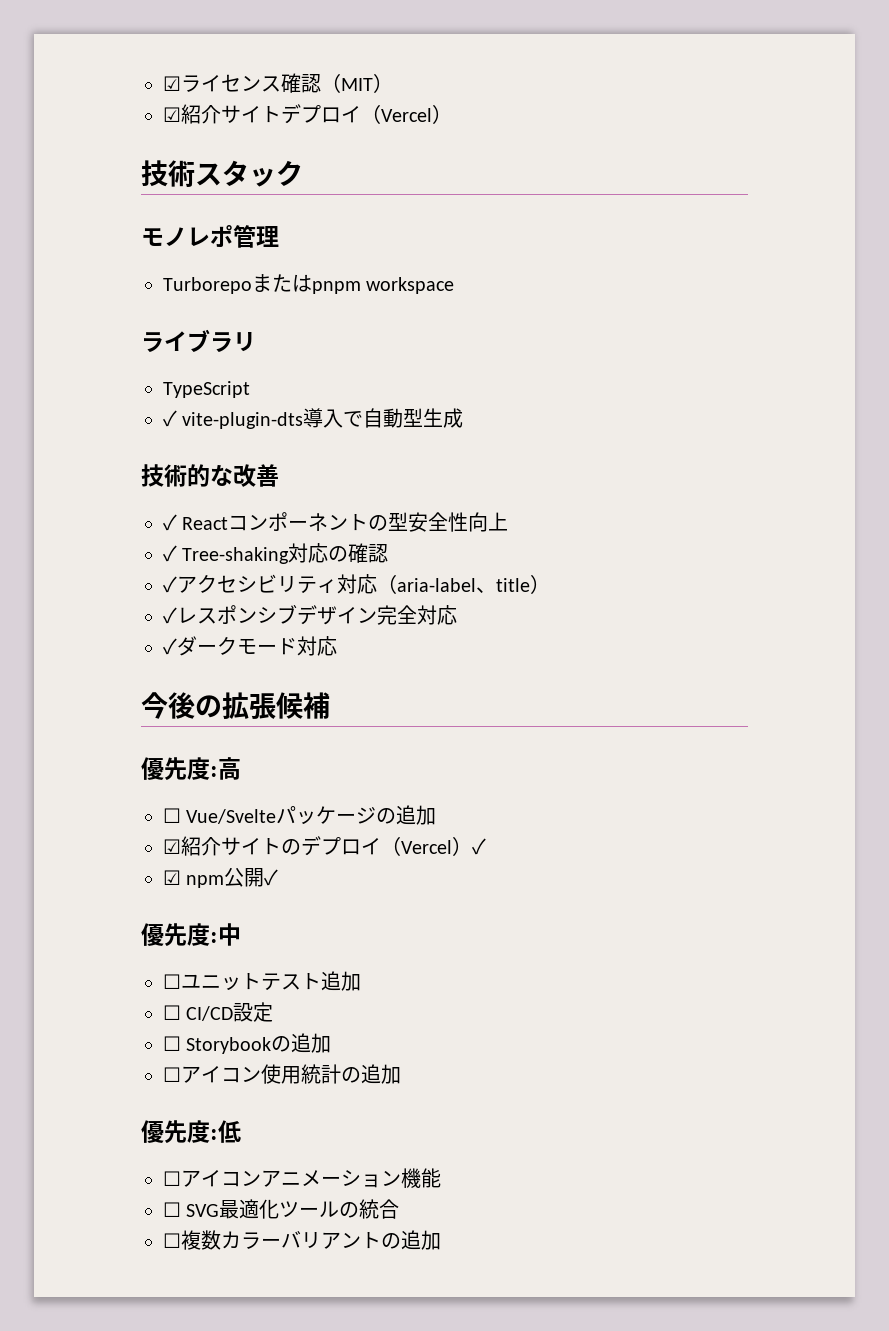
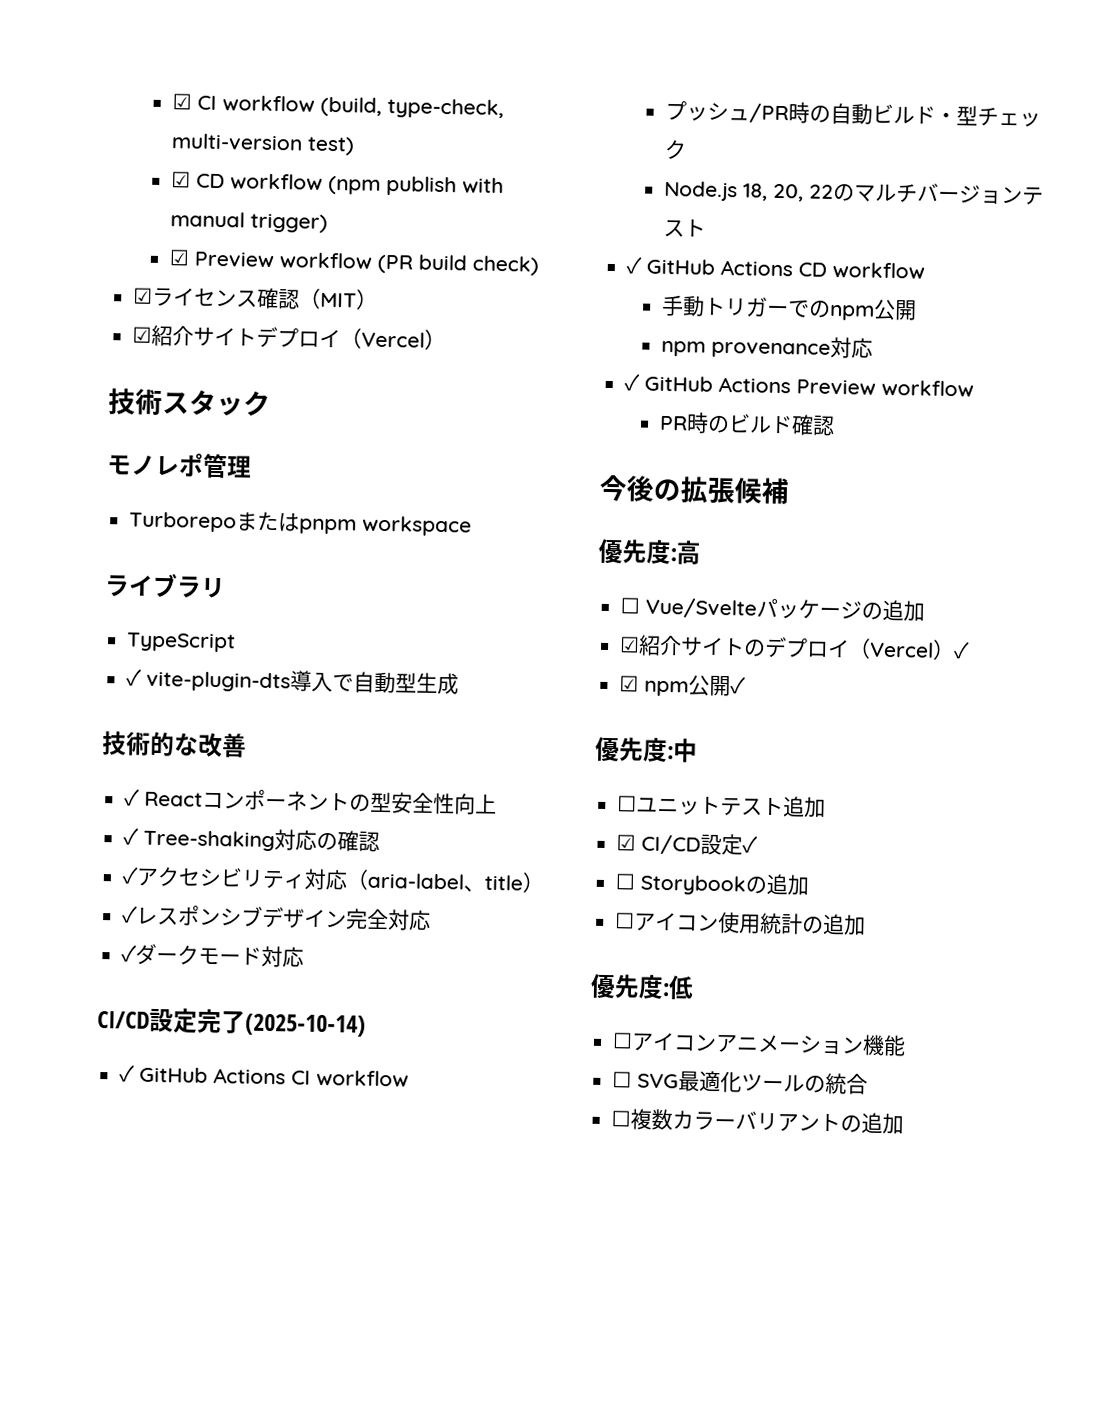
+ ☑ CI workflow (build, type-check, multi-version test)
+ ☑ CD workflow (npm publish with manual trigger)
+ ☑ Preview workflow (PR build check)
+ CI/CD設定完了(2025-10-14)
+ ✓ GitHub Actions CI workflow
+ プッシュ/PR時の自動ビルド・型チェック
+ Node.js 18, 20, 22のマルチバージョンテスト
+ ✓ GitHub Actions CD workflow
+ 手動トリガーでのnpm公開
+ npm provenance対応
+ ✓ GitHub Actions Preview workflow
+ PR時のビルド確認
- ☐ CI/CD設定
+ ☑ CI/CD設定✓

